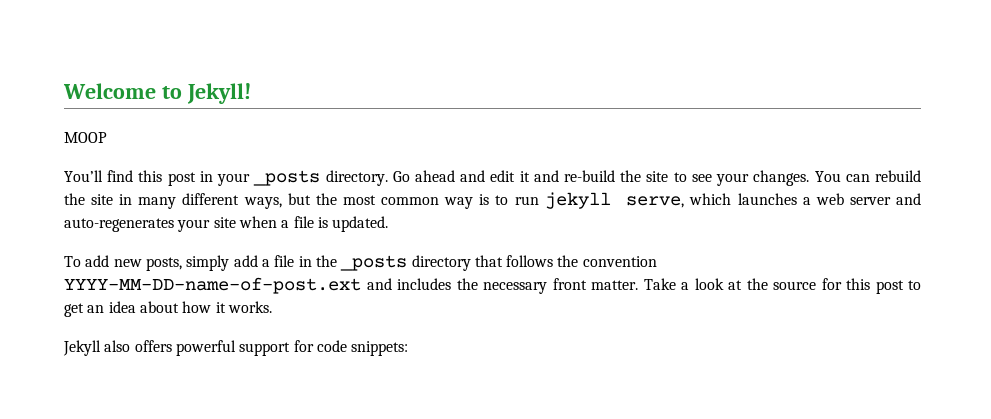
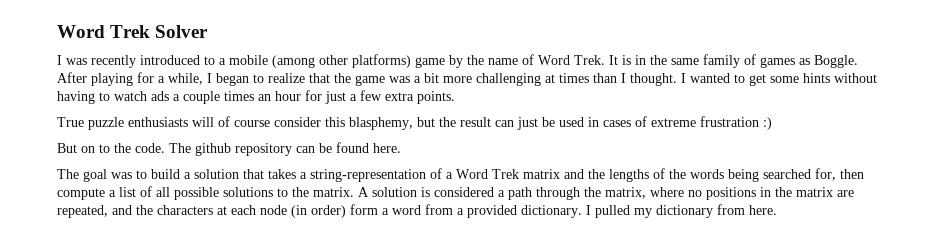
- Welcome to Jekyll!
- MOOP
- You’ll find this post in your _posts directory. Go ahead and edit it and re-build the site to see your changes. You can rebuild the site in many different ways, but the most common way is to run jekyll serve, which launches a web server and auto-regenerates your site when a file is updated.
- To add new posts, simply add a file in the _posts directory that follows the convention YYYY-MM-DD-name-of-post.ext and includes the necessary front matter. Take a look at the source for this post to get an idea about how it works.
- Jekyll also offers powerful support for code snippets:
+ Word Trek Solver
+ I was recently introduced to a mobile (among other platforms) game by the name of Word Trek. It is in the same family of games as Boggle. After playing for a while, I began to realize that the game was a bit more challenging at times than I thought. I wanted to get some hints without having to watch ads a couple times an hour for just a few extra points.
+ True puzzle enthusiasts will of course consider this blasphemy, but the result can just be used in cases of extreme frustration :)
+ But on to the code. The github repository can be found here.
+ The goal was to build a solution that takes a string-representation of a Word Trek matrix and the lengths of the words being searched for, then compute a list of all possible solutions to the matrix. A solution is considered a path through the matrix, where no positions in the matrix are repeated, and the characters at each node (in order) form a word from a provided dictionary. I pulled my dictionary from here.

